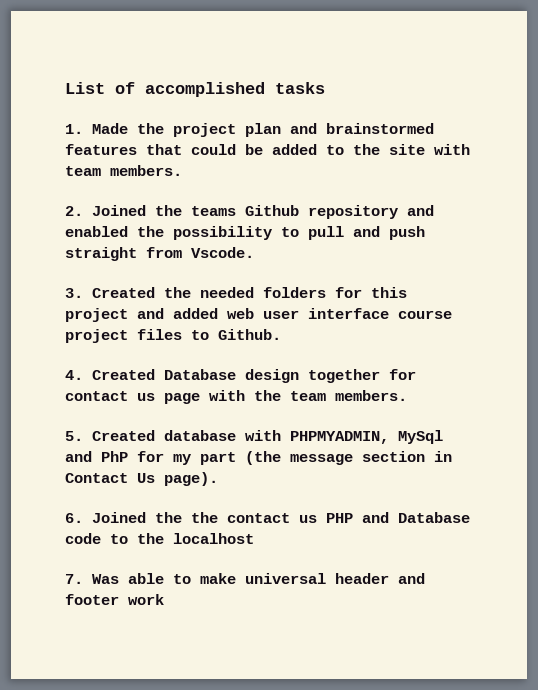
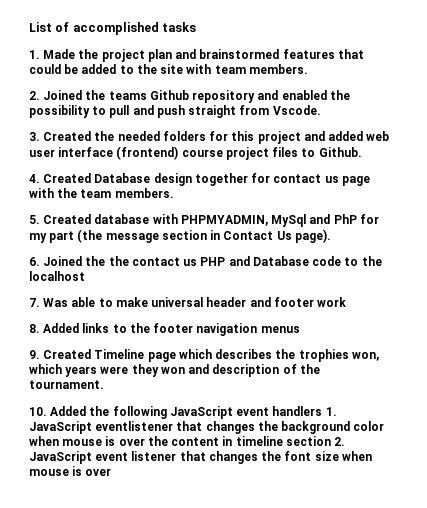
- 3. Created the needed folders for this project and added web user interface course project files to Github.
+ 3. Created the needed folders for this project and added web user interface (frontend) course project files to Github.
+ 8. Added links to the footer navigation menus
+ 9. Created Timeline page which describes the trophies won, which years were they won and description of the tournament.
+ 10. Added the following JavaScript event handlers 1. JavaScript eventlistener that changes the background color when mouse is over the content in timeline section 2. JavaScript event listener that changes the font size when mouse is over

